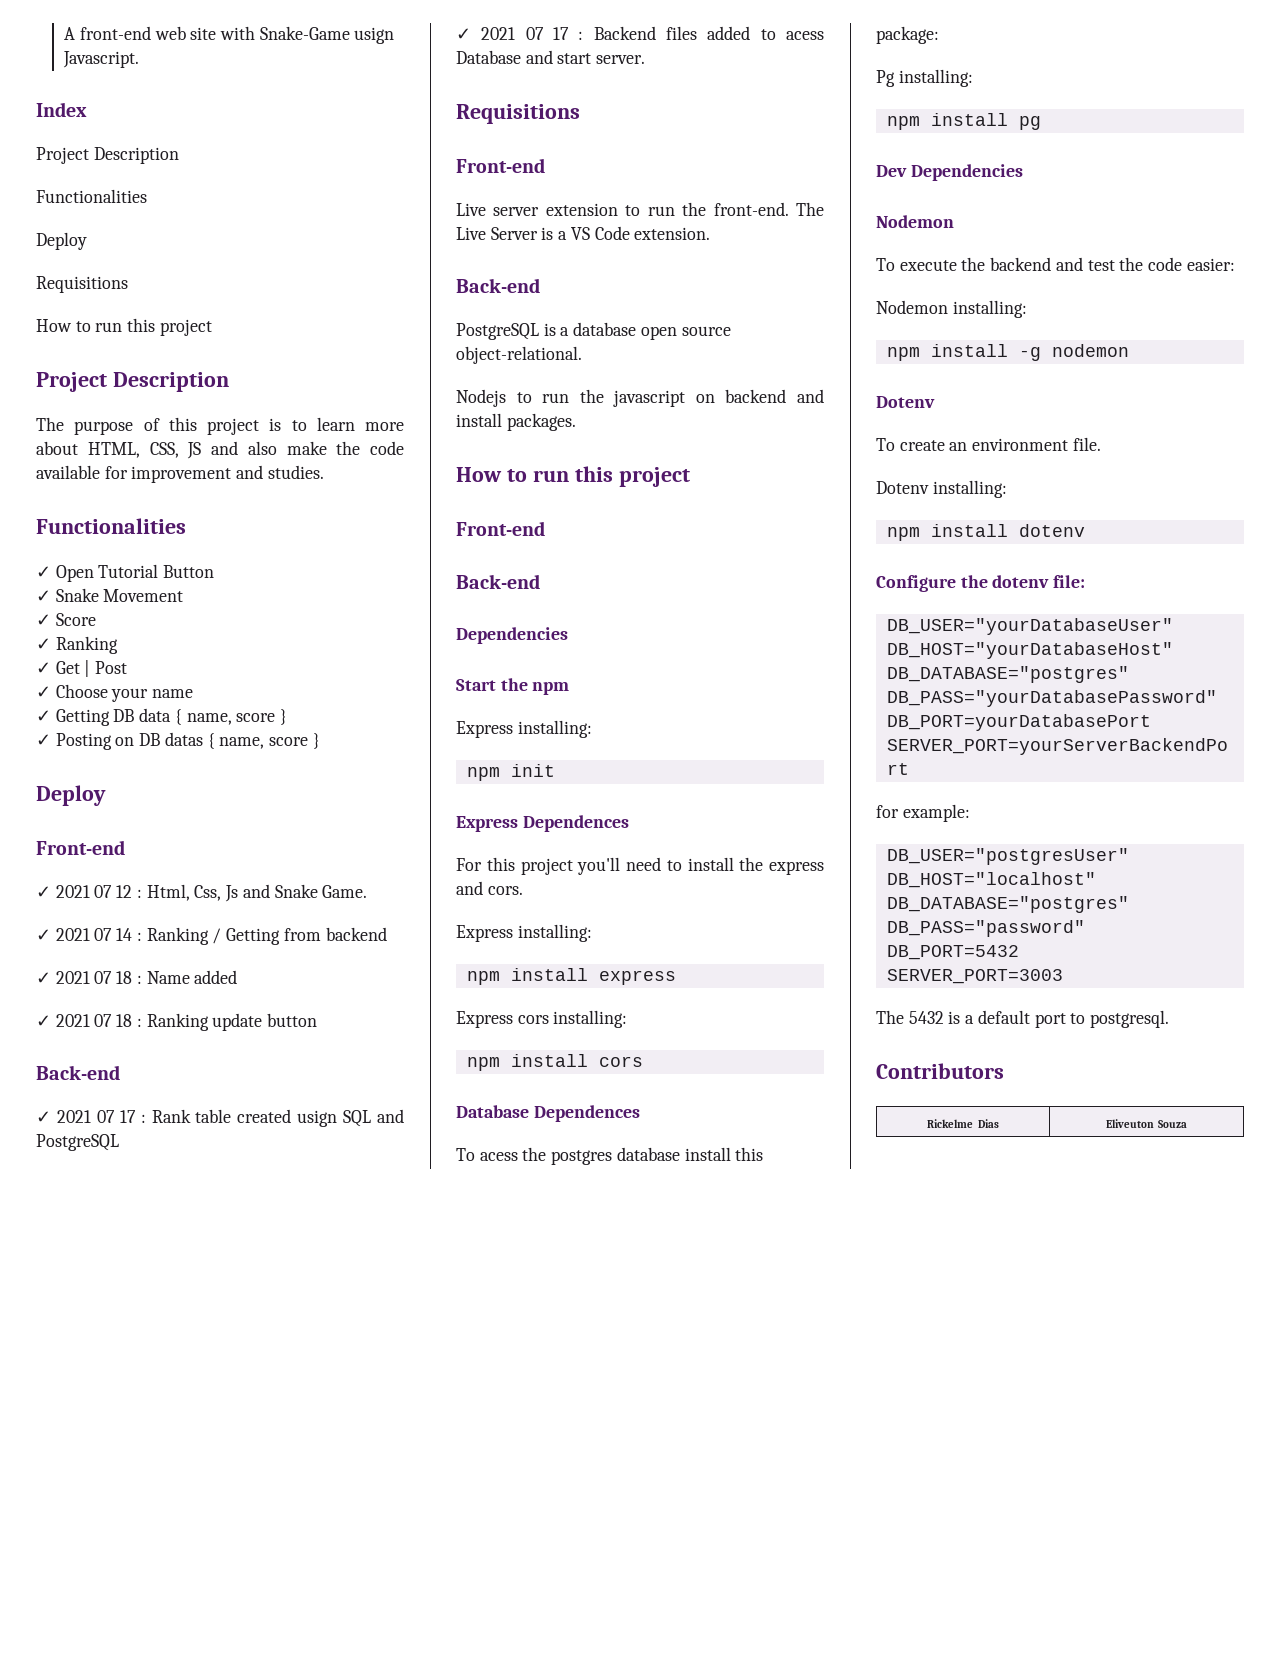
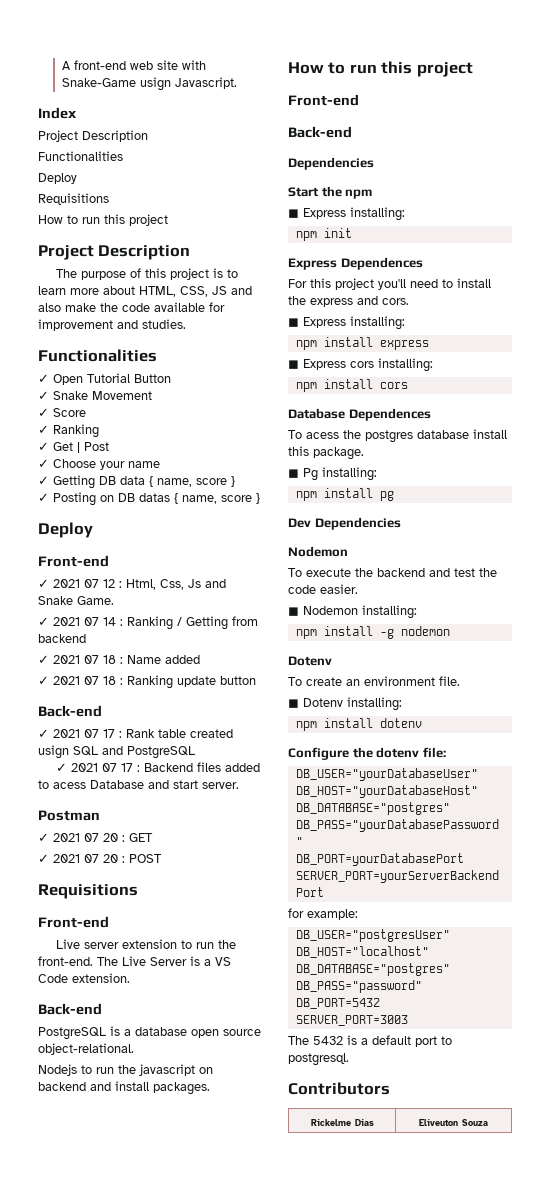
+ Postman
+ ✓ 2021 07 20 : GET
+ ✓ 2021 07 20 : POST
  Start the npm
- Express installing:
+ ◼ Express installing:
  For this project you'll need to install the express and cors.
- Express installing:
+ ◼ Express installing:
- Express cors installing:
+ ◼ Express cors installing:
- To acess the postgres database install this package:
- Pg installing:
+ To acess the postgres database install this package.
+ ◼ Pg installing:
- To execute the backend and test the code easier:
- Nodemon installing:
+ To execute the backend and test the code easier.
+ ◼ Nodemon installing:
- Dotenv installing:
+ ◼ Dotenv installing:

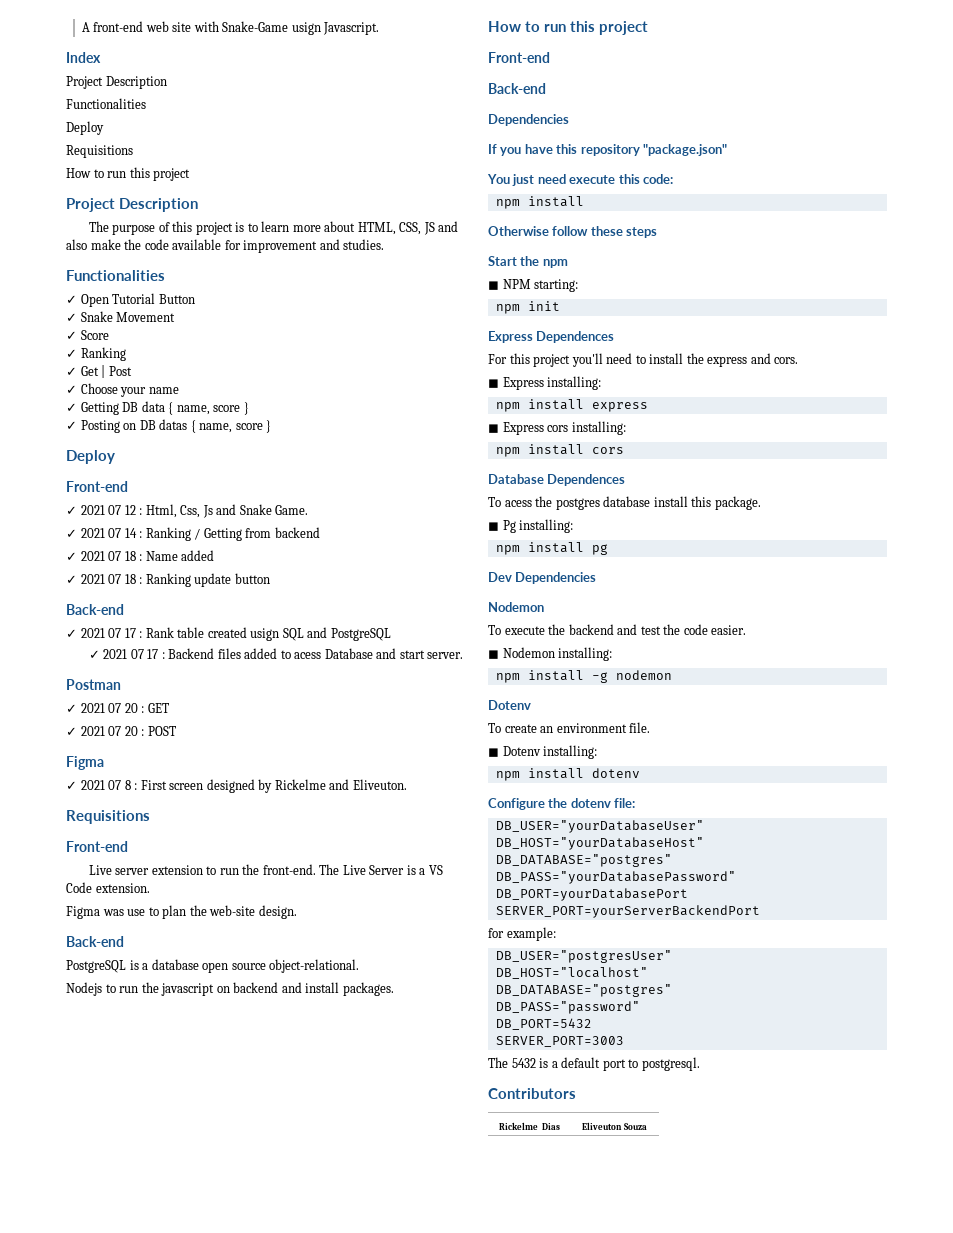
  ✓ 2021 07 20 : POST
+ Figma
+ ✓ 2021 07 8 : First screen designed by Rickelme and Eliveuton.
+ Figma was use to plan the web-site design.
+ If you have this repository "package.json"
+ You just need execute this code:
+ npm install
+ Otherwise follow these steps
  Start the npm
- ◼ Express installing:
+ ◼ NPM starting:

